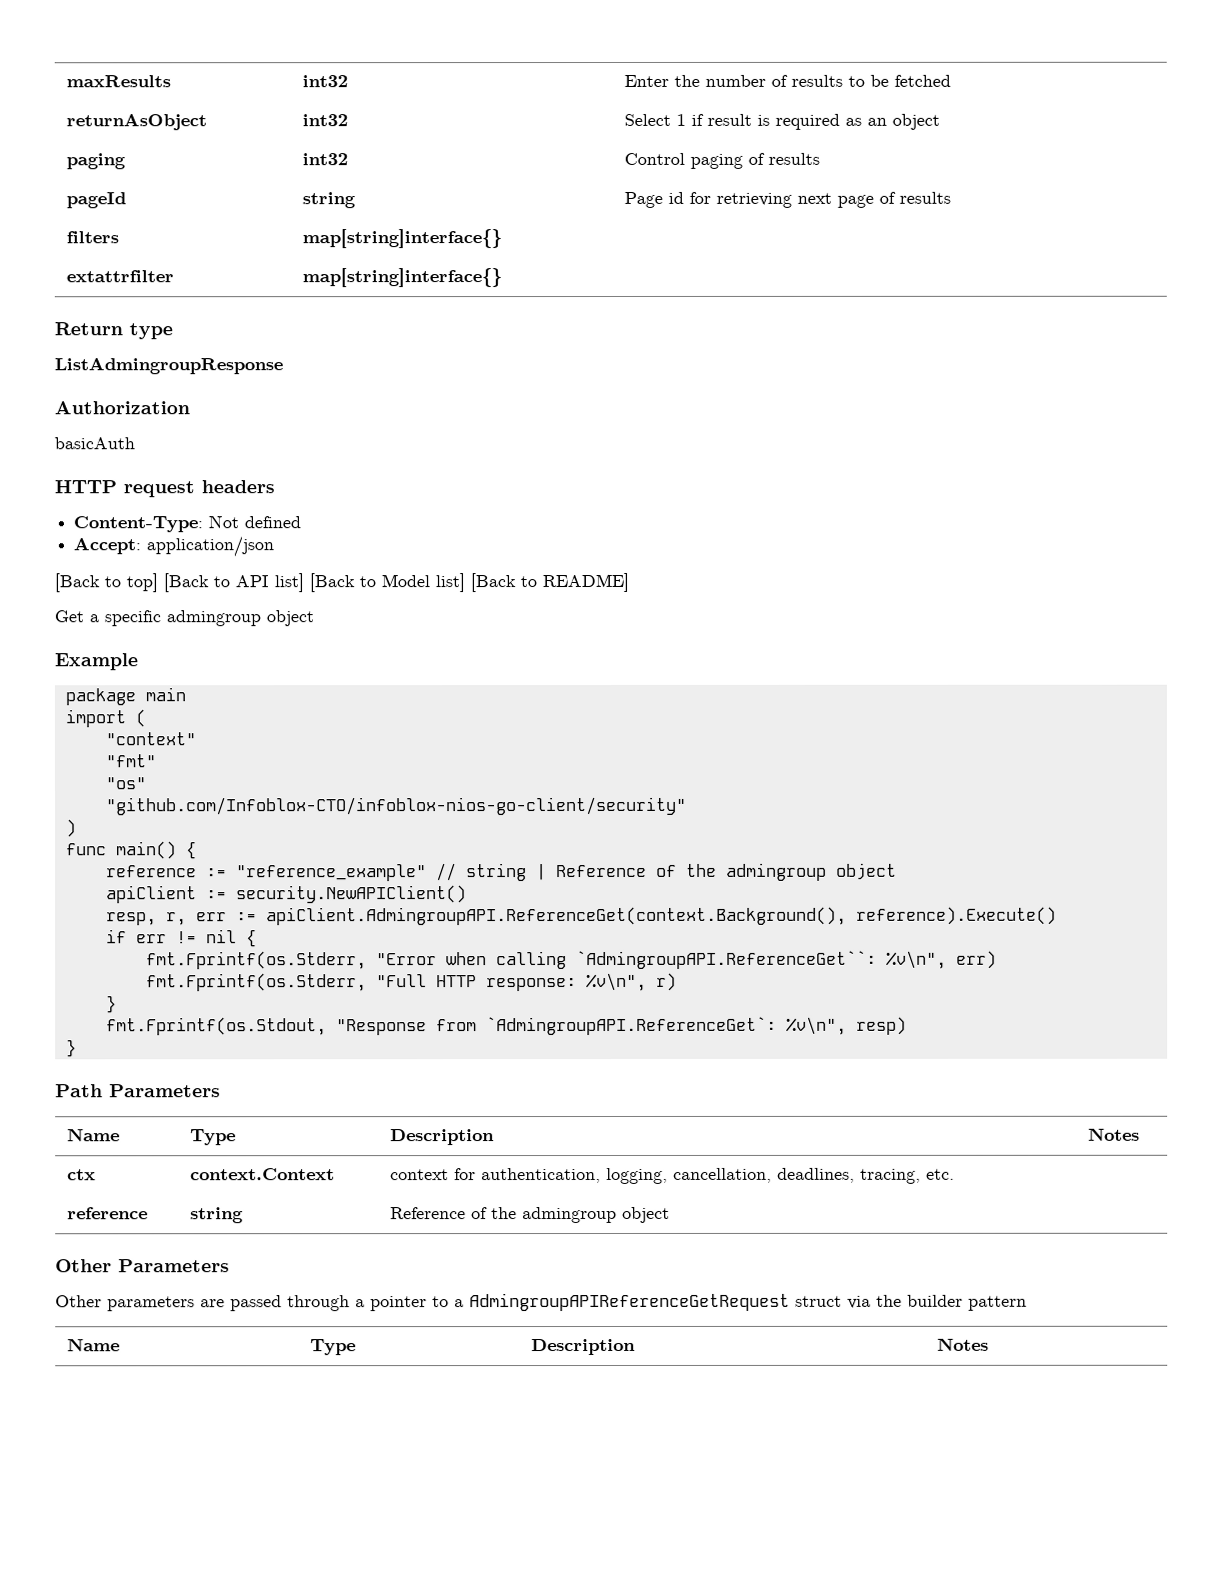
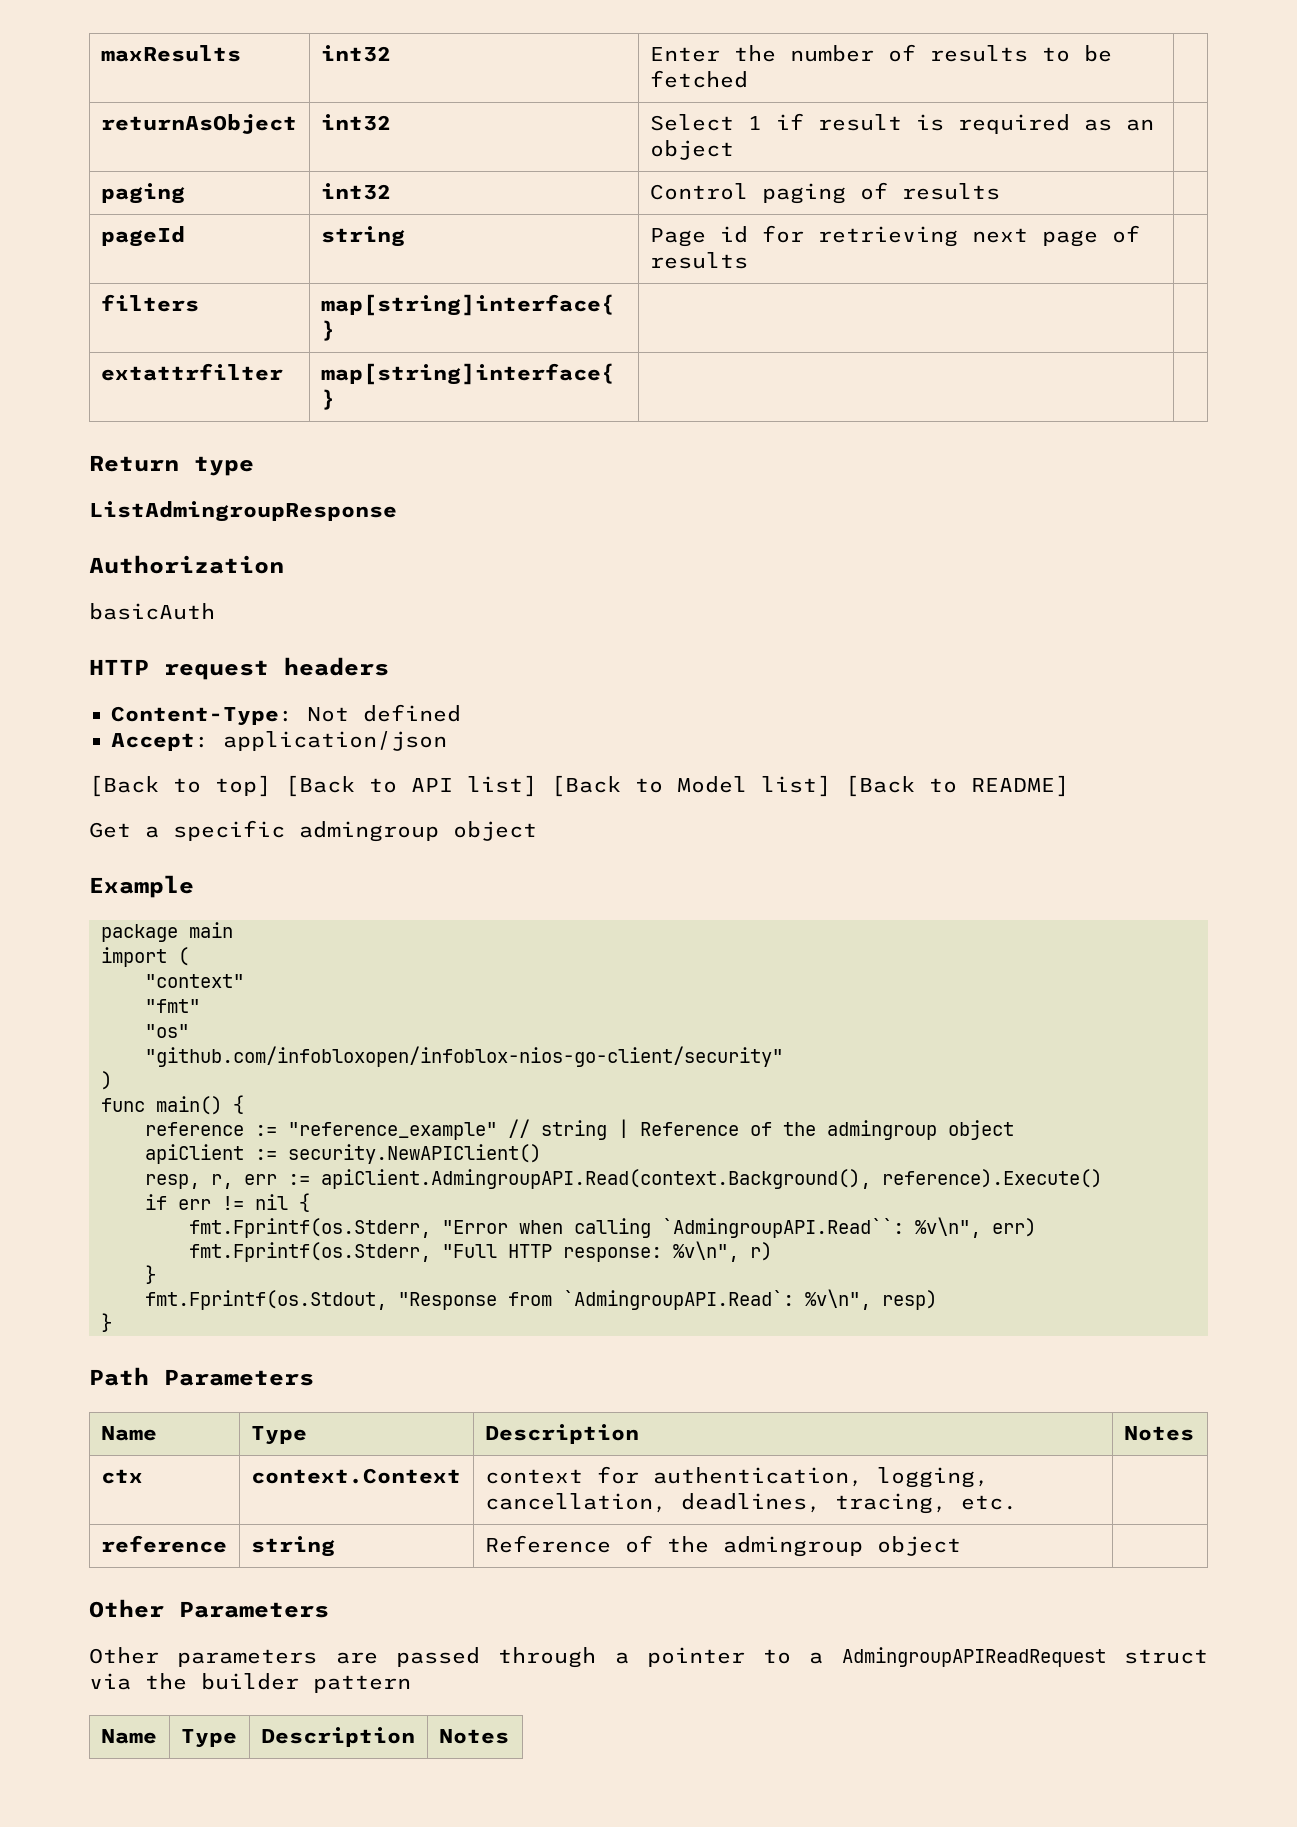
- "github.com/Infoblox-CTO/infoblox-nios-go-client/security"
+ "github.com/infobloxopen/infoblox-nios-go-client/security"
- resp, r, err := apiClient.AdmingroupAPI.ReferenceGet(context.Background(), reference).Execute()
+ resp, r, err := apiClient.AdmingroupAPI.Read(context.Background(), reference).Execute()
- fmt.Fprintf(os.Stderr, "Error when calling `AdmingroupAPI.ReferenceGet``: %v\n", err)
+ fmt.Fprintf(os.Stderr, "Error when calling `AdmingroupAPI.Read``: %v\n", err)
- fmt.Fprintf(os.Stdout, "Response from `AdmingroupAPI.ReferenceGet`: %v\n", resp)
+ fmt.Fprintf(os.Stdout, "Response from `AdmingroupAPI.Read`: %v\n", resp)
- Other parameters are passed through a pointer to a AdmingroupAPIReferenceGetRequest struct via the builder pattern
+ Other parameters are passed through a pointer to a AdmingroupAPIReadRequest struct via the builder pattern

